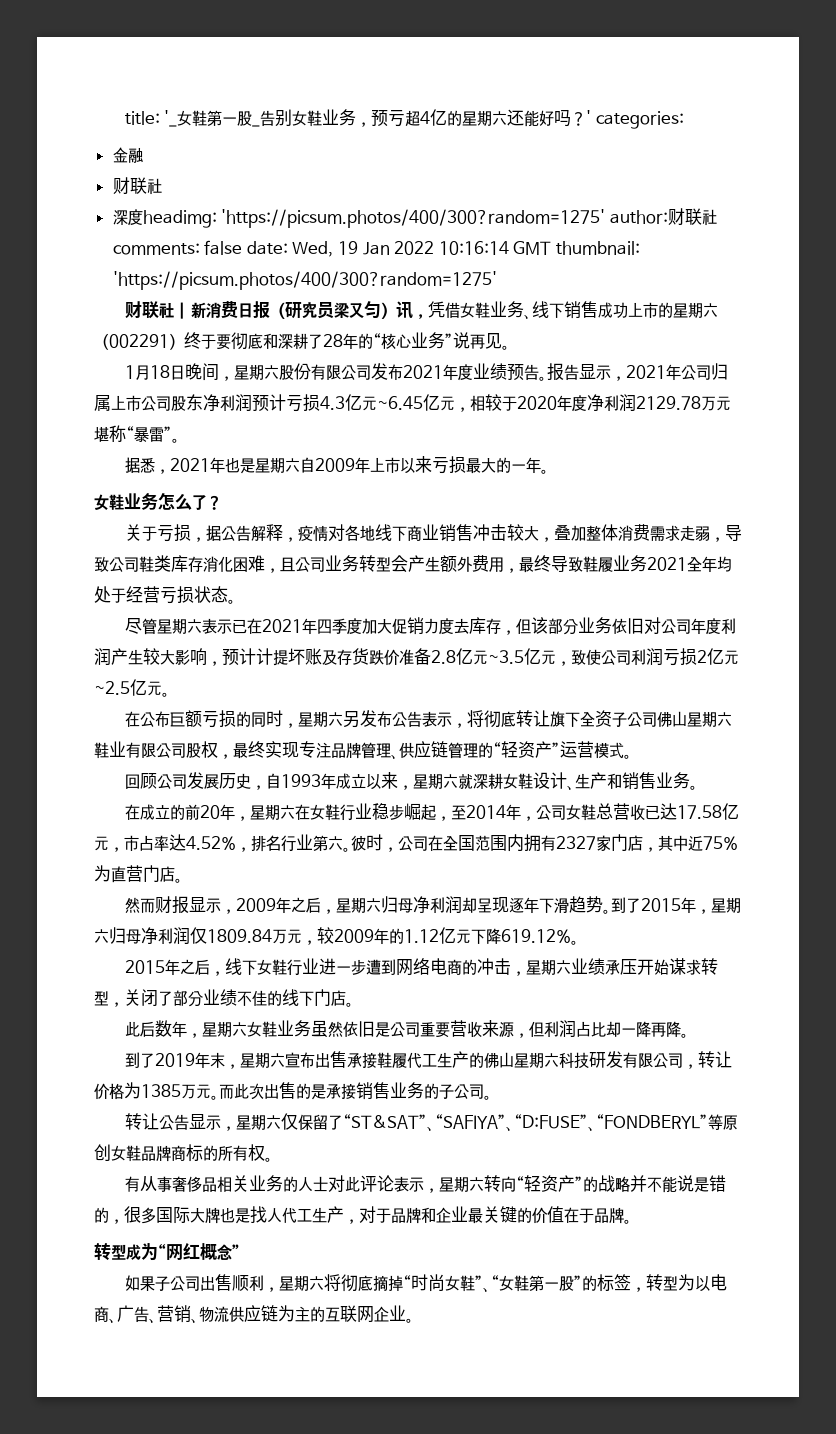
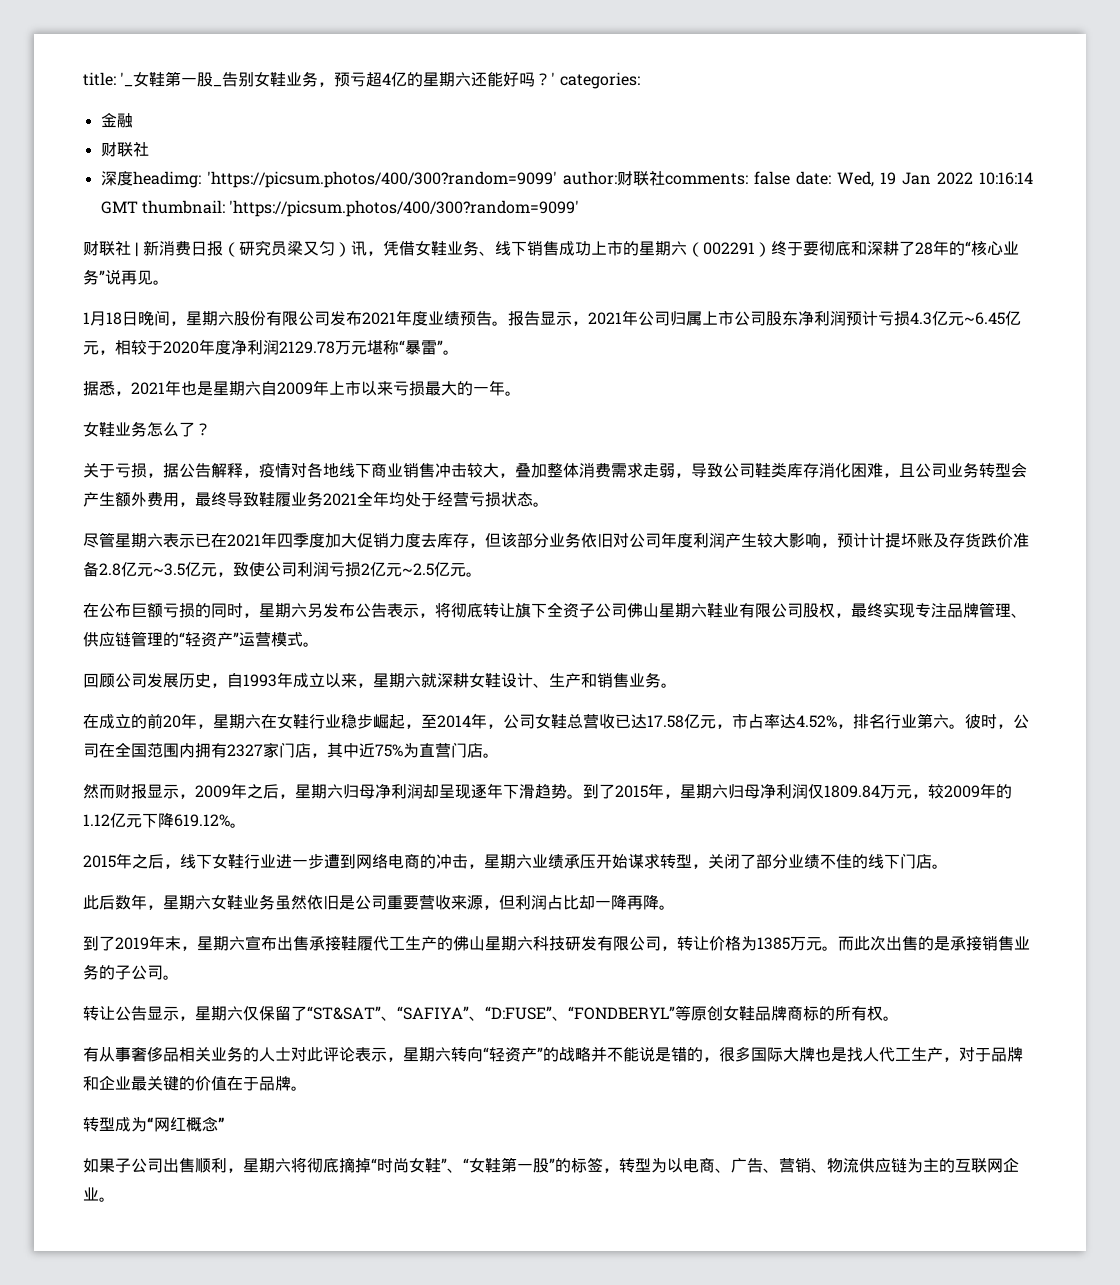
- 深度headimg: 'https://picsum.photos/400/300?random=1275' author:财联社comments: false date: Wed, 19 Jan 2022 10:16:14 GMT thumbnail: 'https://picsum.photos/400/300?random=1275'
+ 深度headimg: 'https://picsum.photos/400/300?random=9099' author:财联社comments: false date: Wed, 19 Jan 2022 10:16:14 GMT thumbnail: 'https://picsum.photos/400/300?random=9099'

